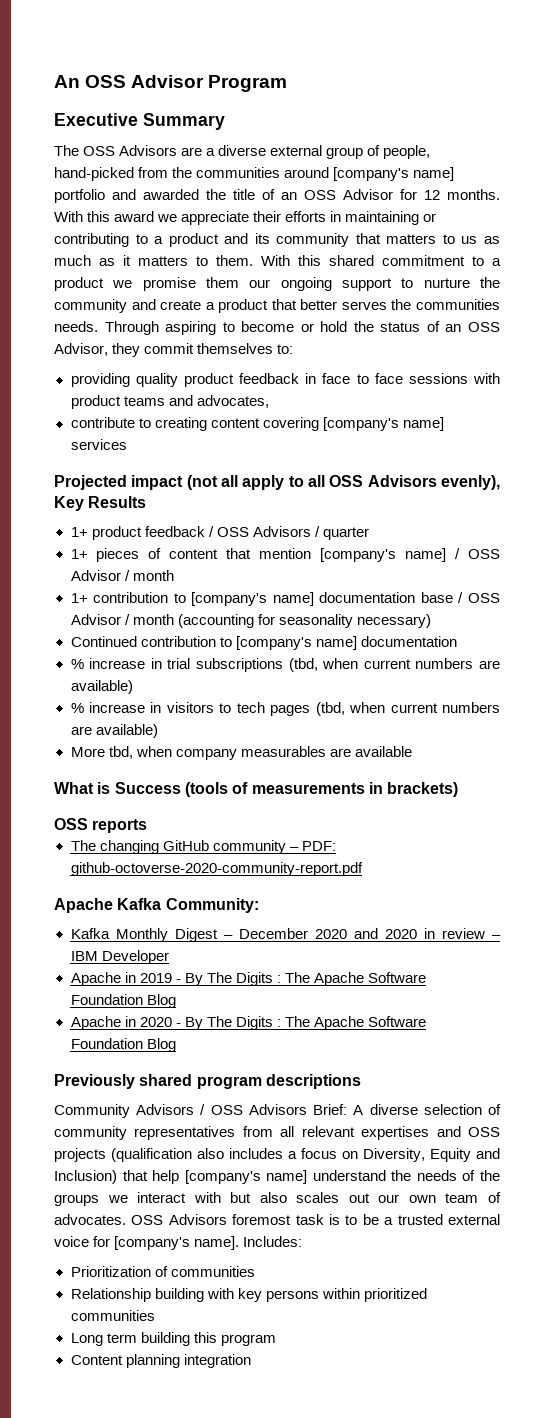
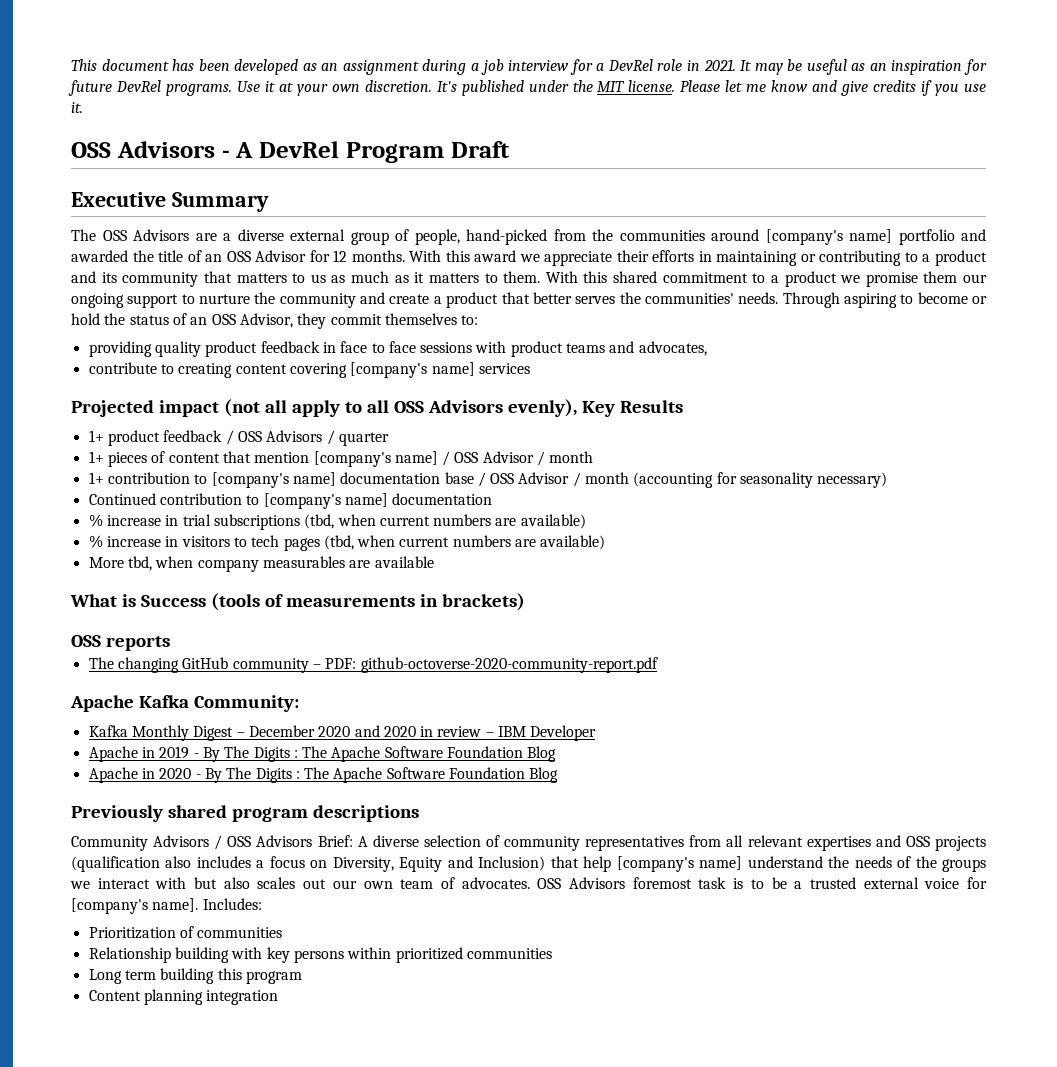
- An OSS Advisor Program
+ This document has been developed as an assignment during a job interview for a DevRel role in 2021. It may be useful as an inspiration for future DevRel programs. Use it at your own discretion. It's published under the MIT license. Please let me know and give credits if you use it.
+ OSS Advisors - A DevRel Program Draft
- With this shared commitment to a product we promise them our ongoing support to nurture the community and create a product that better serves the communities needs.
+ With this shared commitment to a product we promise them our ongoing support to nurture the community and create a product that better serves the communities' needs.

